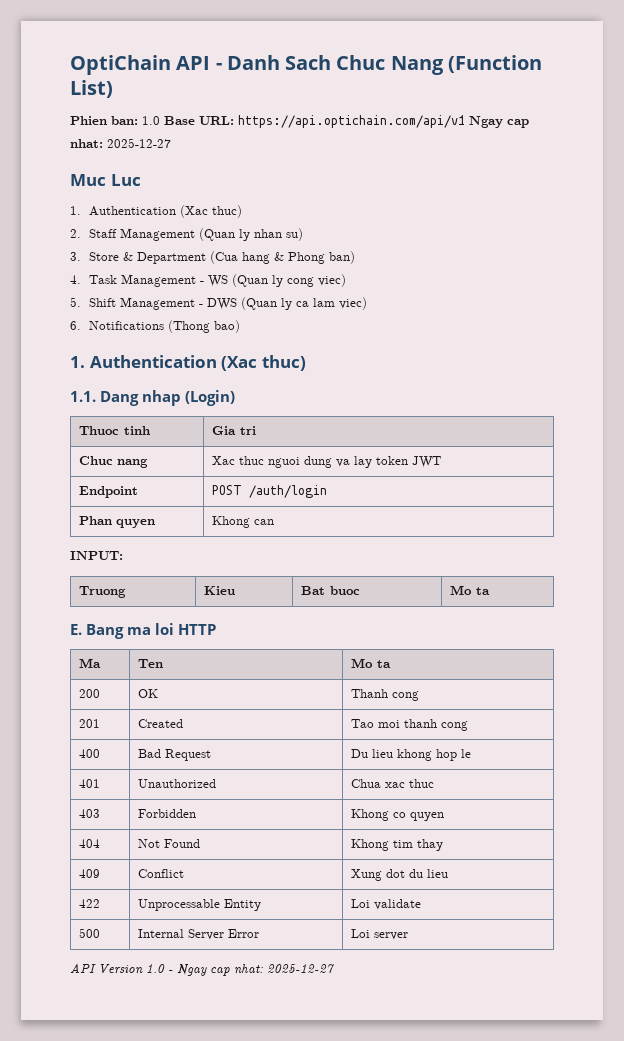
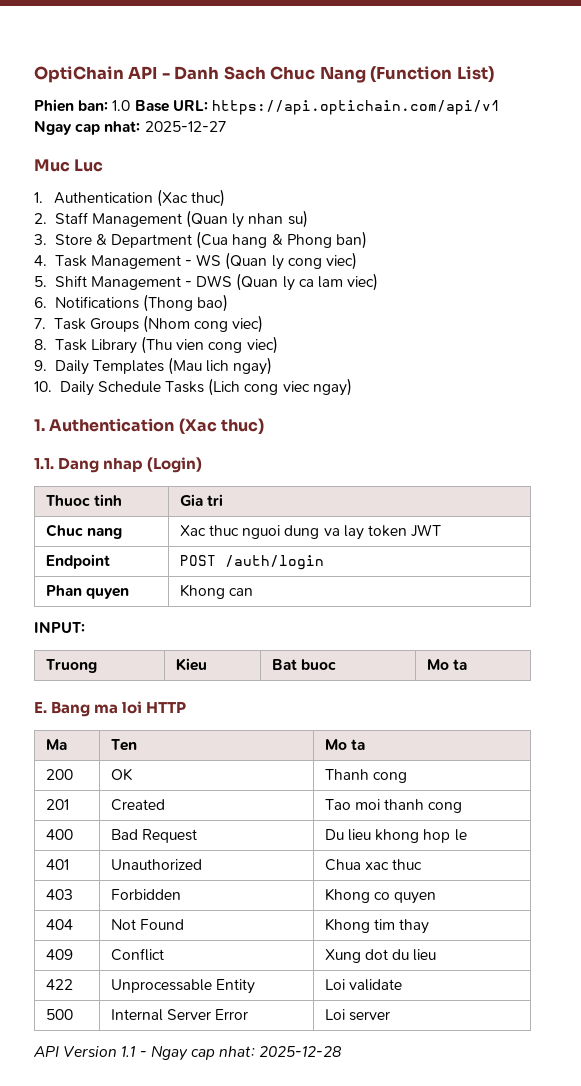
+ 7. Task Groups (Nhom cong viec)
+ 8. Task Library (Thu vien cong viec)
+ 9. Daily Templates (Mau lich ngay)
+ 10. Daily Schedule Tasks (Lich cong viec ngay)
- API Version 1.0 - Ngay cap nhat: 2025-12-27
+ API Version 1.1 - Ngay cap nhat: 2025-12-28

